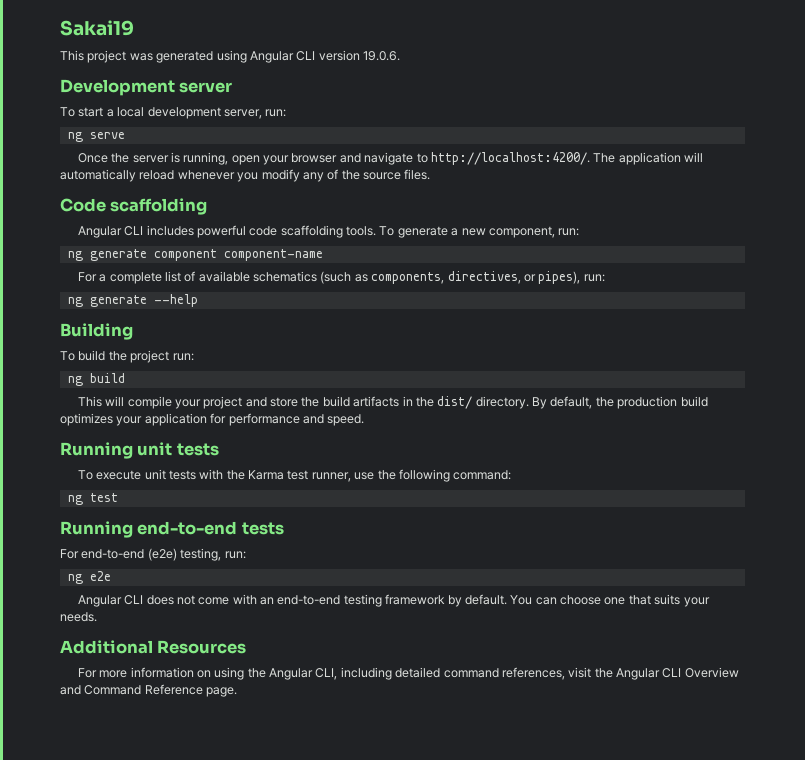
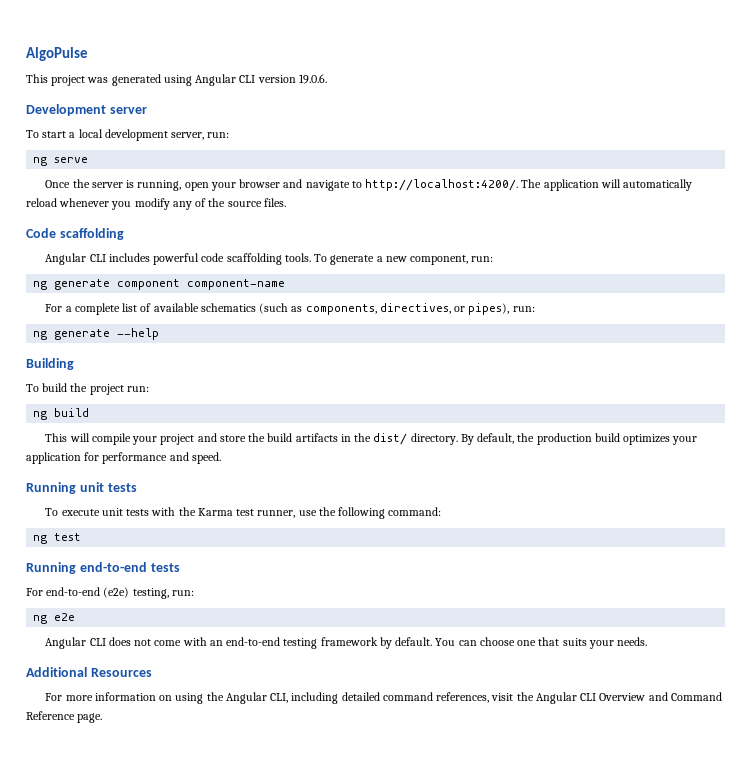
- Sakai19
+ AlgoPulse

